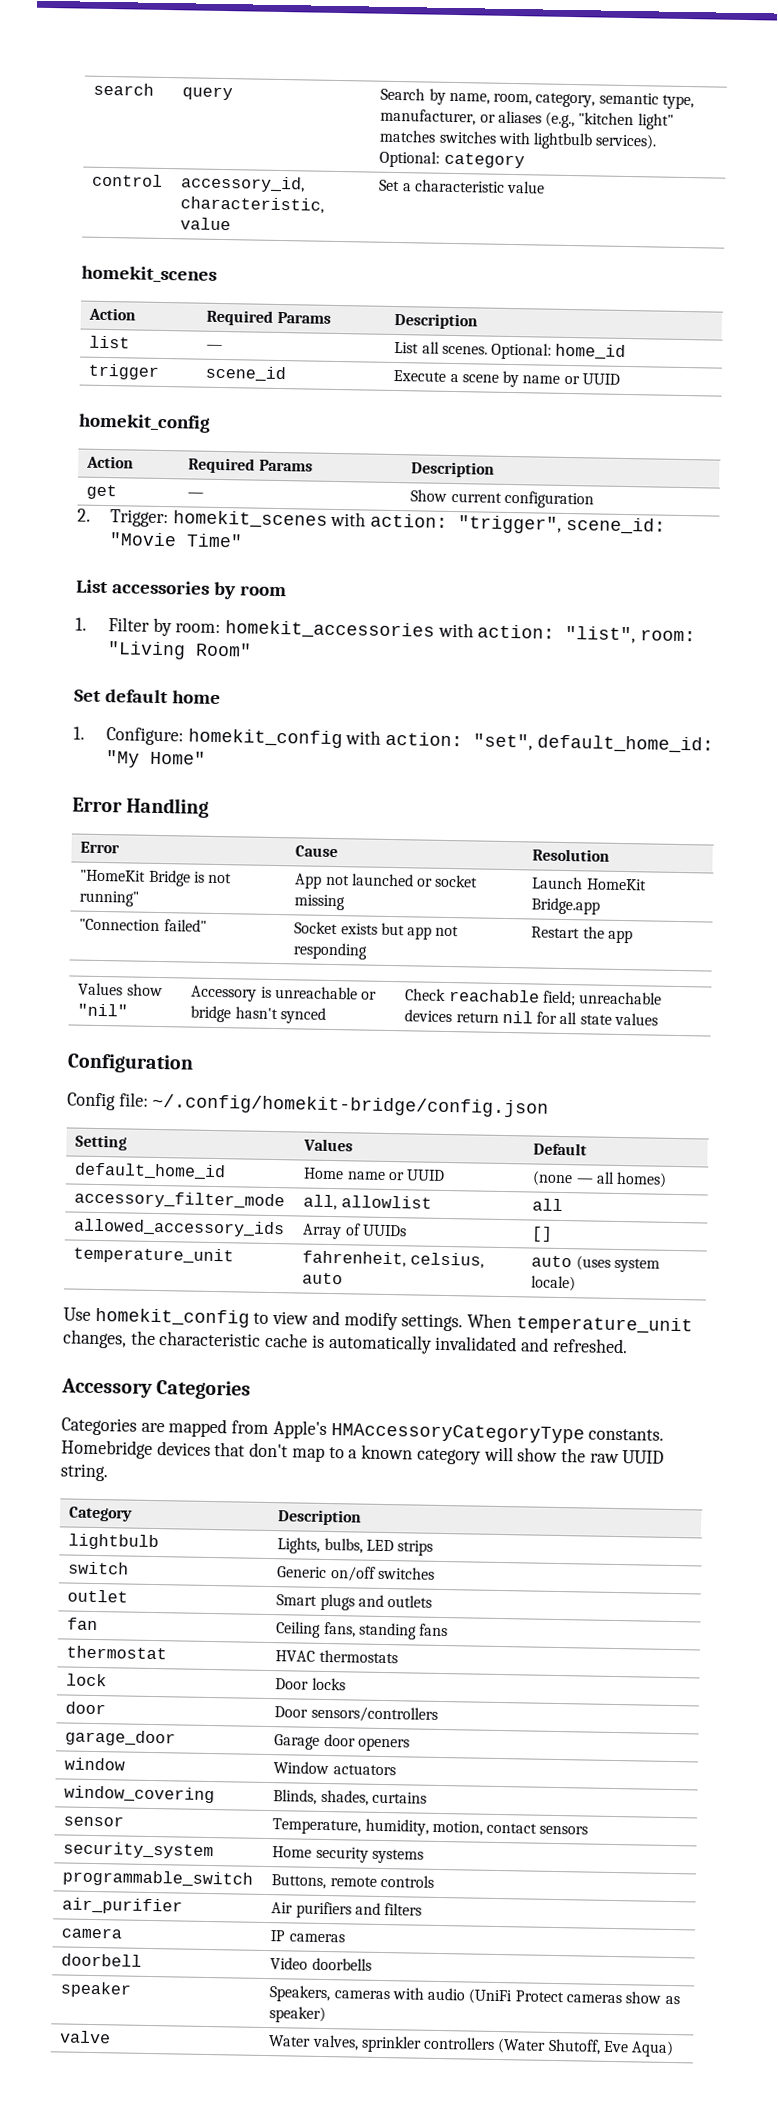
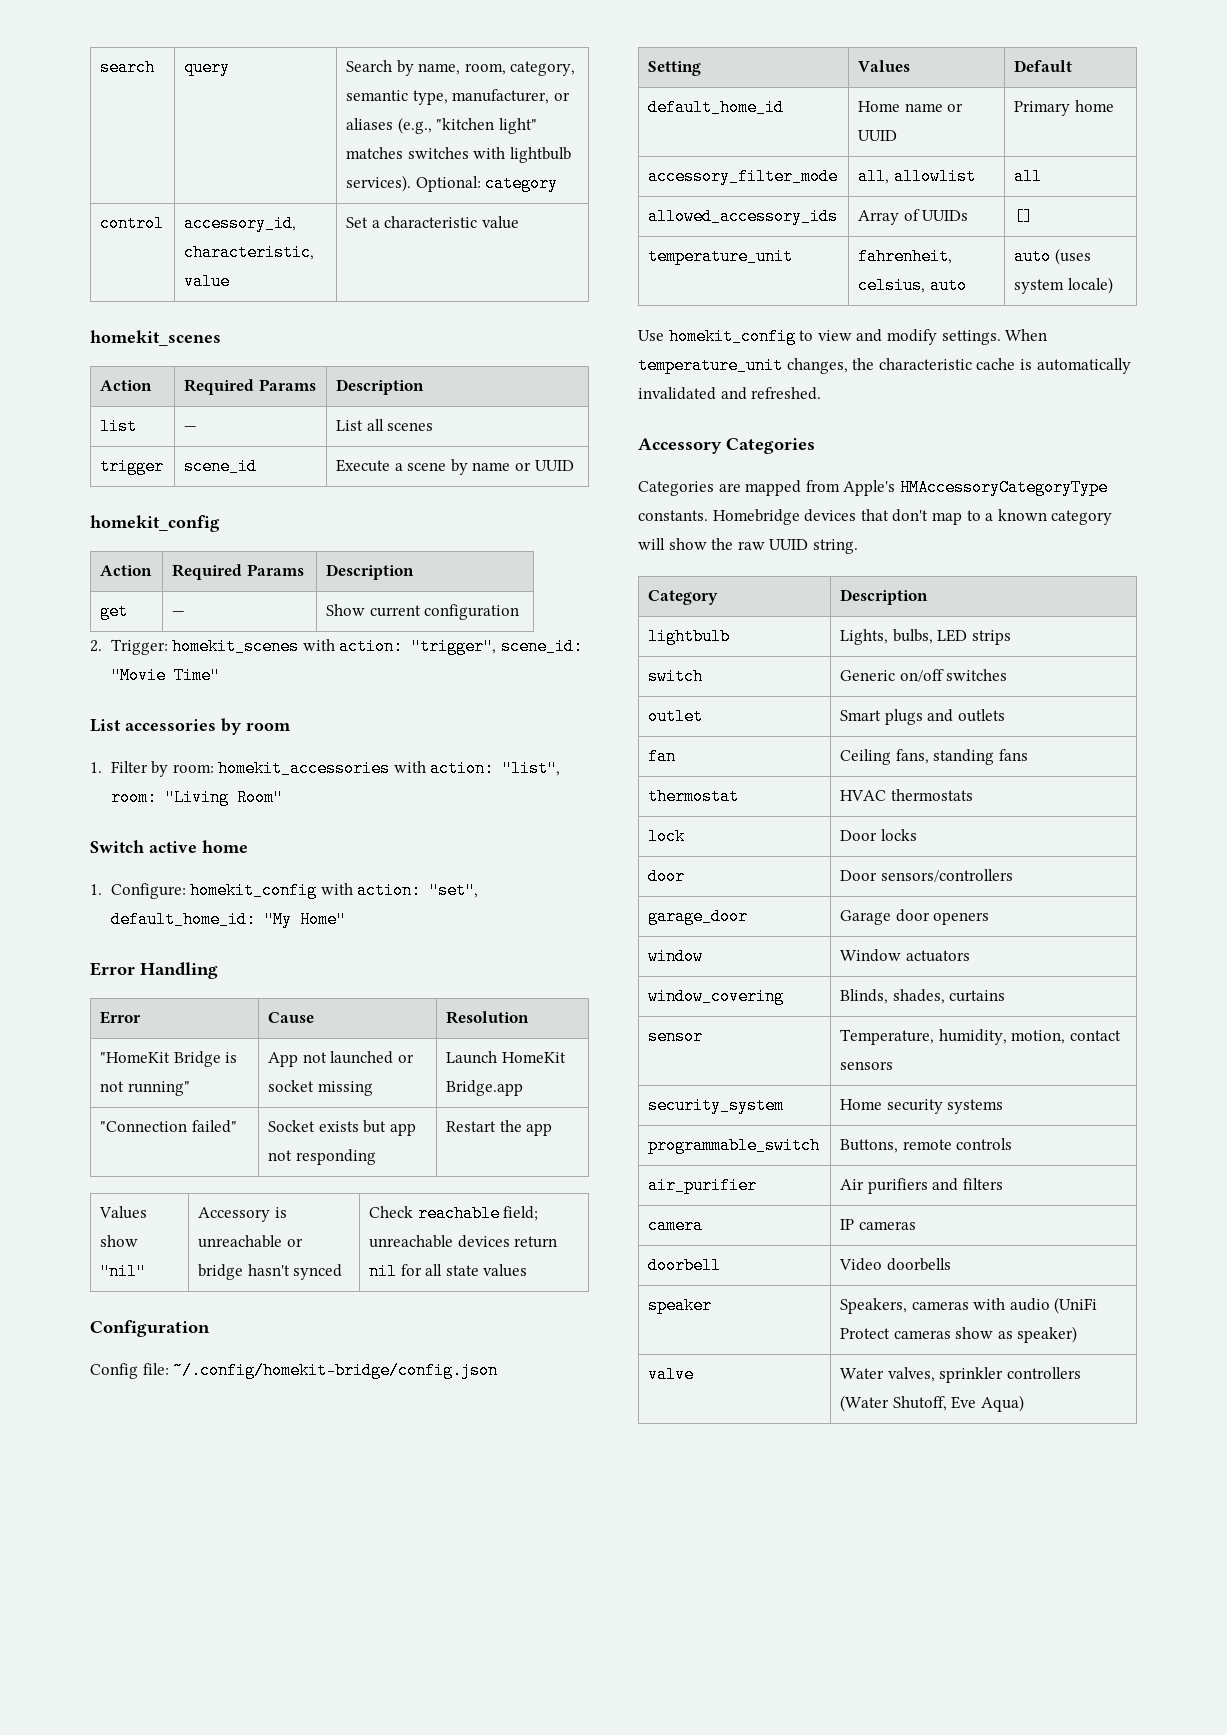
- list | — | List all scenes. Optional: home_id
+ list | — | List all scenes
- Set default home
+ Switch active home
- default_home_id | Home name or UUID | (none — all homes)
+ default_home_id | Home name or UUID | Primary home

